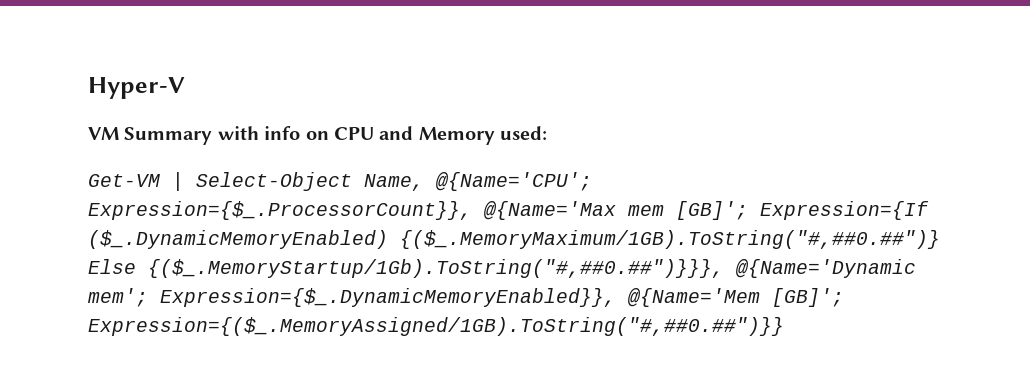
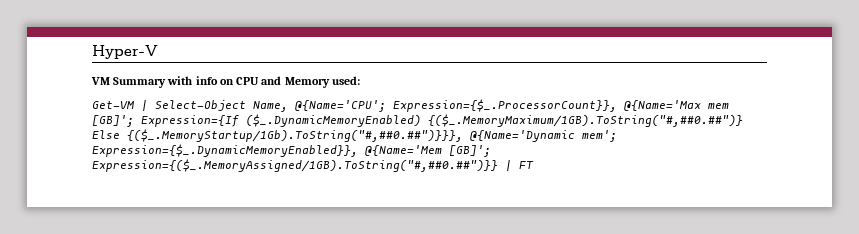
- Get-VM | Select-Object Name, @{Name='CPU'; Expression={$_.ProcessorCount}}, @{Name='Max mem [GB]'; Expression={If ($_.DynamicMemoryEnabled) {($_.MemoryMaximum/1GB).ToString("#,##0.##")} Else {($_.MemoryStartup/1Gb).ToString("#,##0.##")}}}, @{Name='Dynamic mem'; Expression={$_.DynamicMemoryEnabled}}, @{Name='Mem [GB]'; Expression={($_.MemoryAssigned/1GB).ToString("#,##0.##")}}
+ Get-VM | Select-Object Name, @{Name='CPU'; Expression={$_.ProcessorCount}}, @{Name='Max mem [GB]'; Expression={If ($_.DynamicMemoryEnabled) {($_.MemoryMaximum/1GB).ToString("#,##0.##")} Else {($_.MemoryStartup/1Gb).ToString("#,##0.##")}}}, @{Name='Dynamic mem'; Expression={$_.DynamicMemoryEnabled}}, @{Name='Mem [GB]'; Expression={($_.MemoryAssigned/1GB).ToString("#,##0.##")}} | FT

